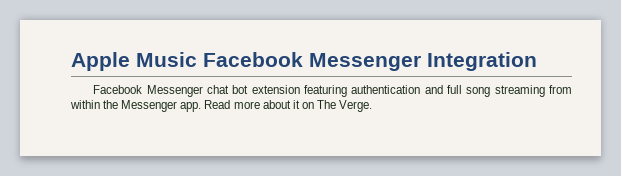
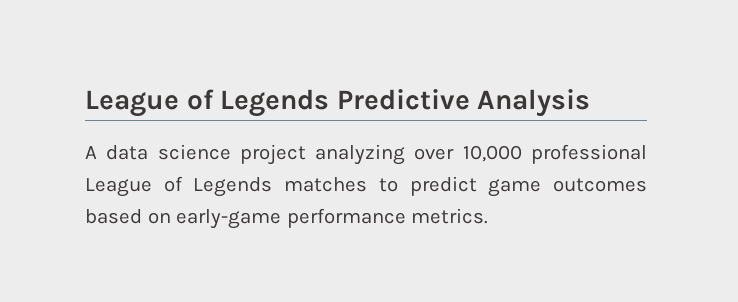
- Apple Music Facebook Messenger Integration
- Facebook Messenger chat bot extension featuring authentication and full song streaming from within the Messenger app. Read more about it on The Verge.
+ League of Legends Predictive Analysis
+ A data science project analyzing over 10,000 professional League of Legends matches to predict game outcomes based on early-game performance metrics.

